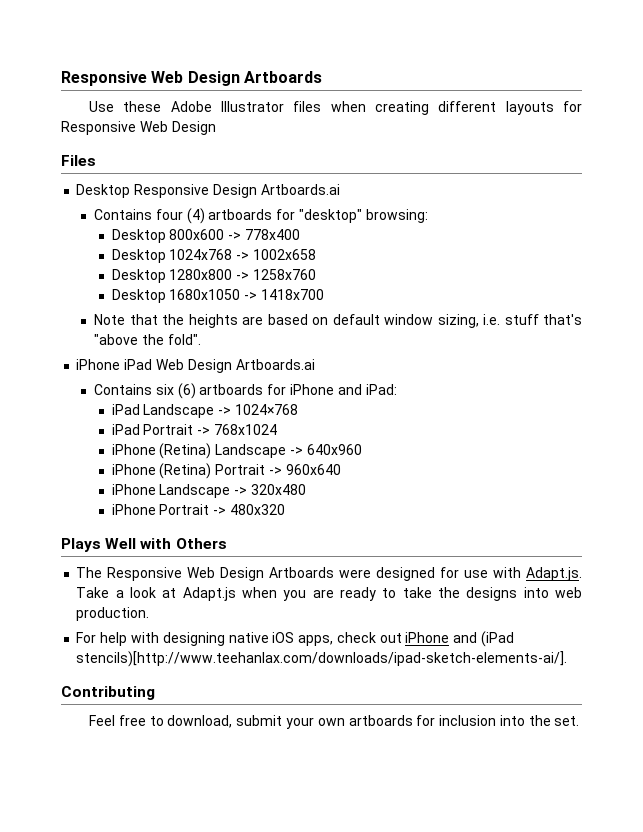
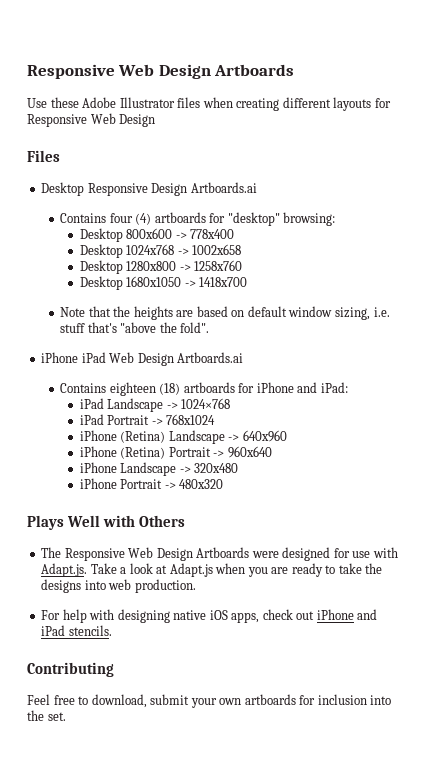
- Contains six (6) artboards for iPhone and iPad:
+ Contains eighteen (18) artboards for iPhone and iPad:
- For help with designing native iOS apps, check out iPhone and (iPad stencils)[http://www.teehanlax.com/downloads/ipad-sketch-elements-ai/].
+ For help with designing native iOS apps, check out iPhone and iPad stencils.

